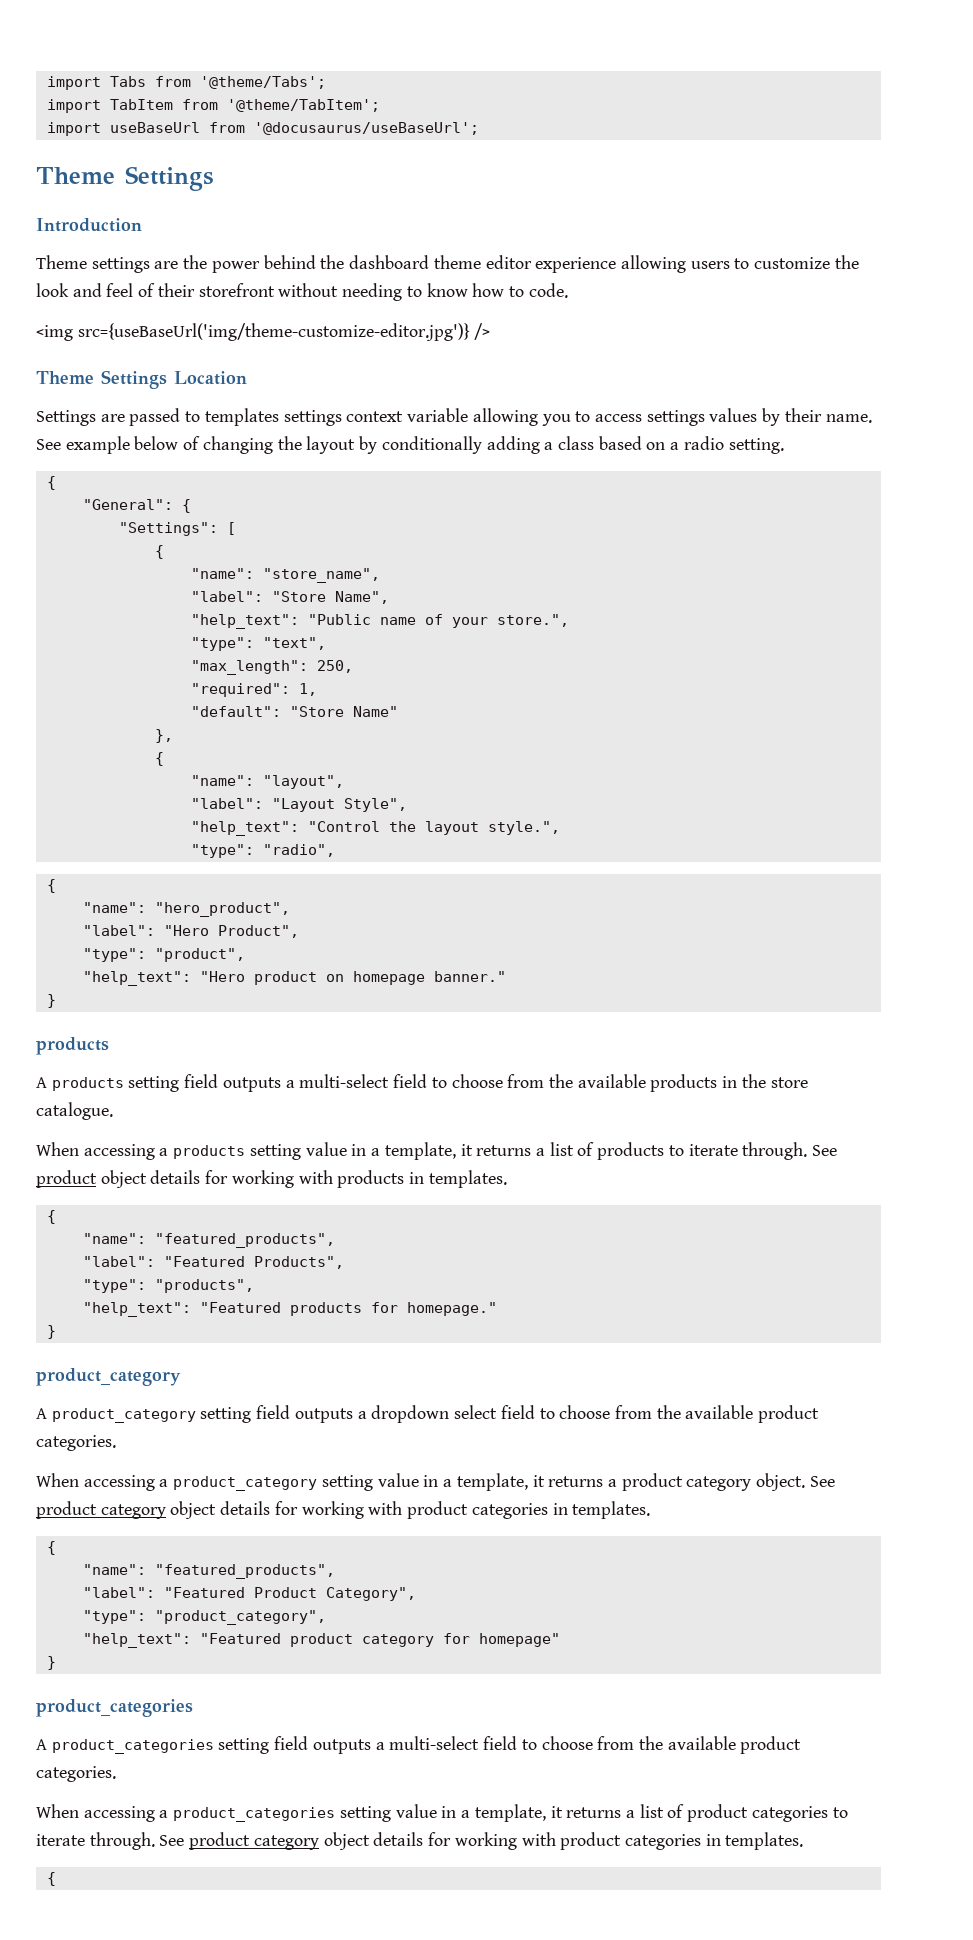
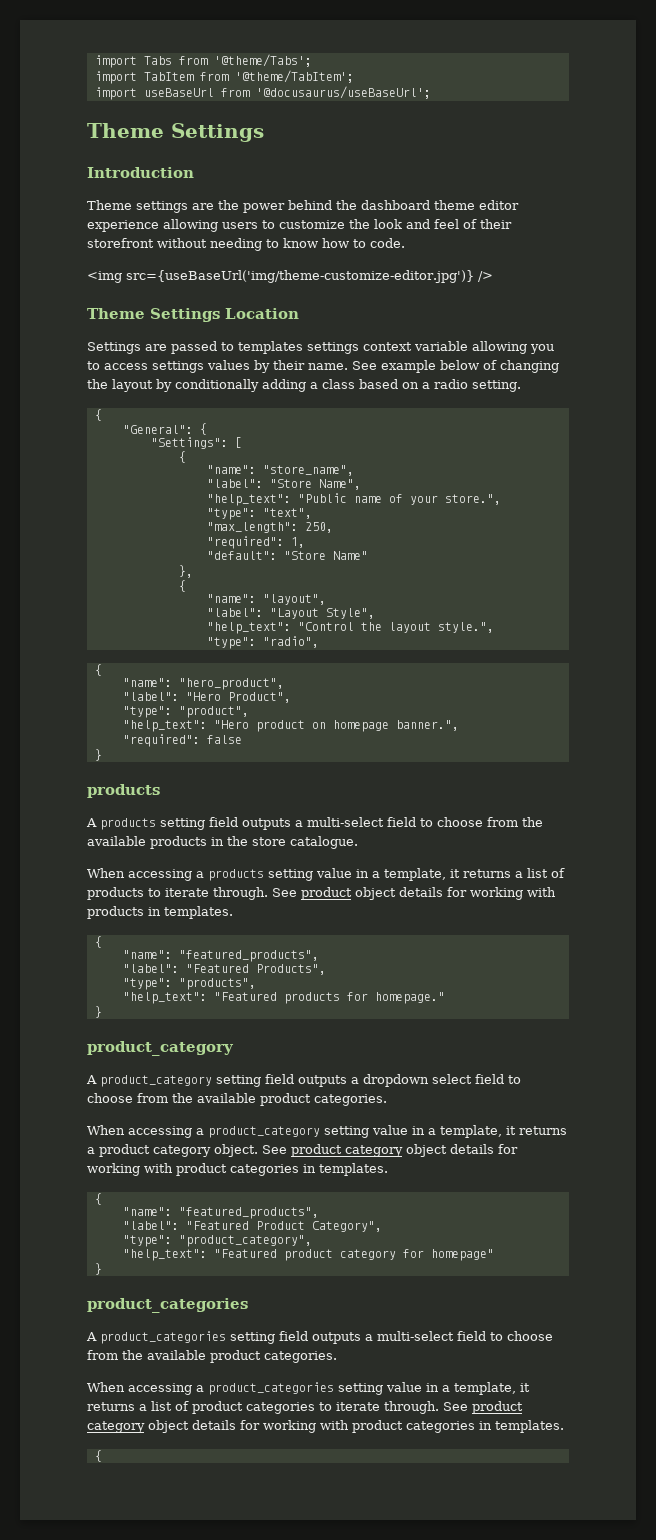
- "help_text": "Hero product on homepage banner."
+ "help_text": "Hero product on homepage banner.",
+ "required": false

